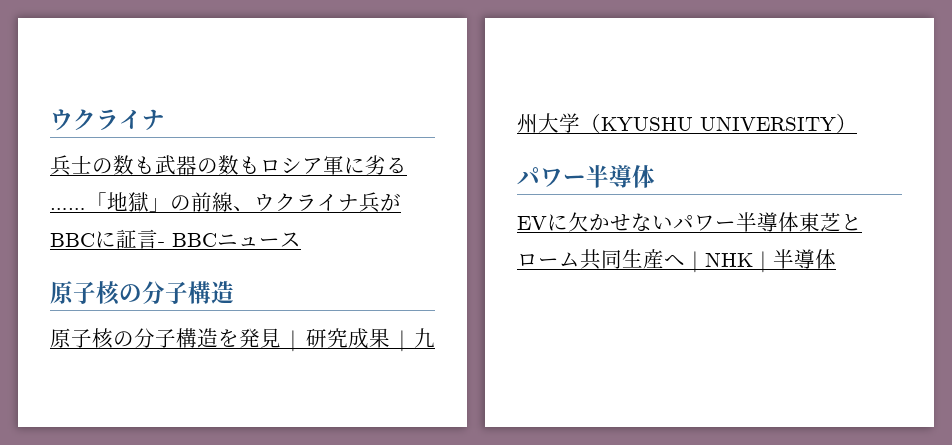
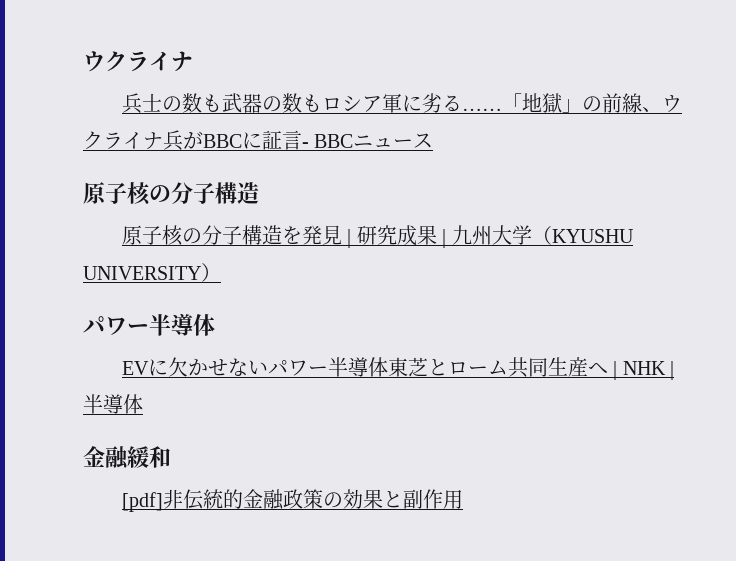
+ 金融緩和
+ [pdf]非伝統的金融政策の効果と副作用

